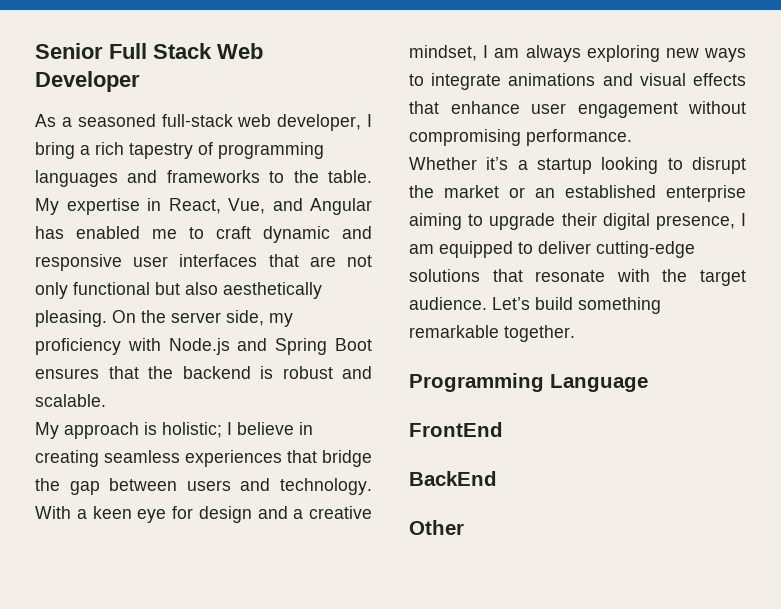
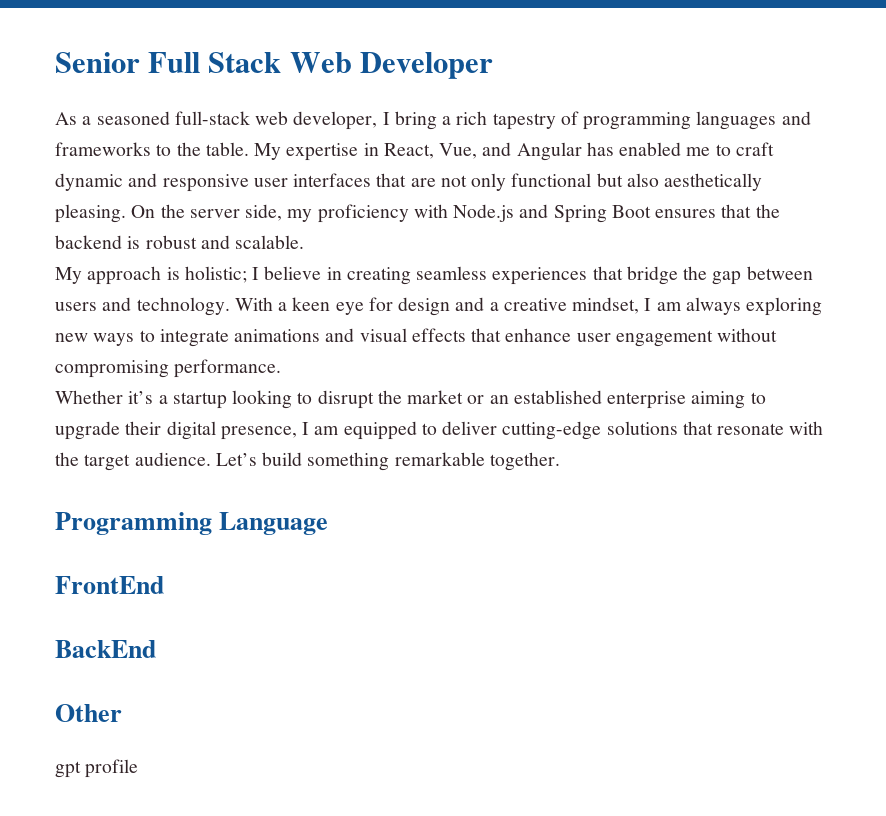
+ gpt profile

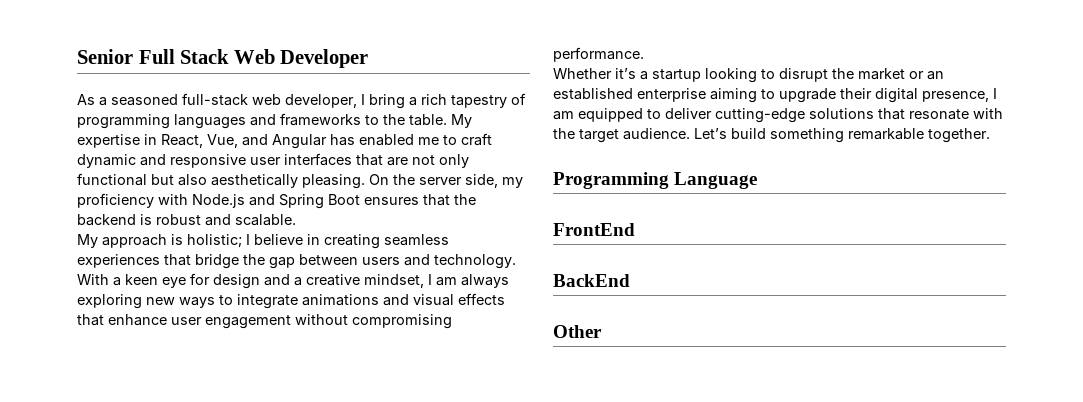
- gpt profile

